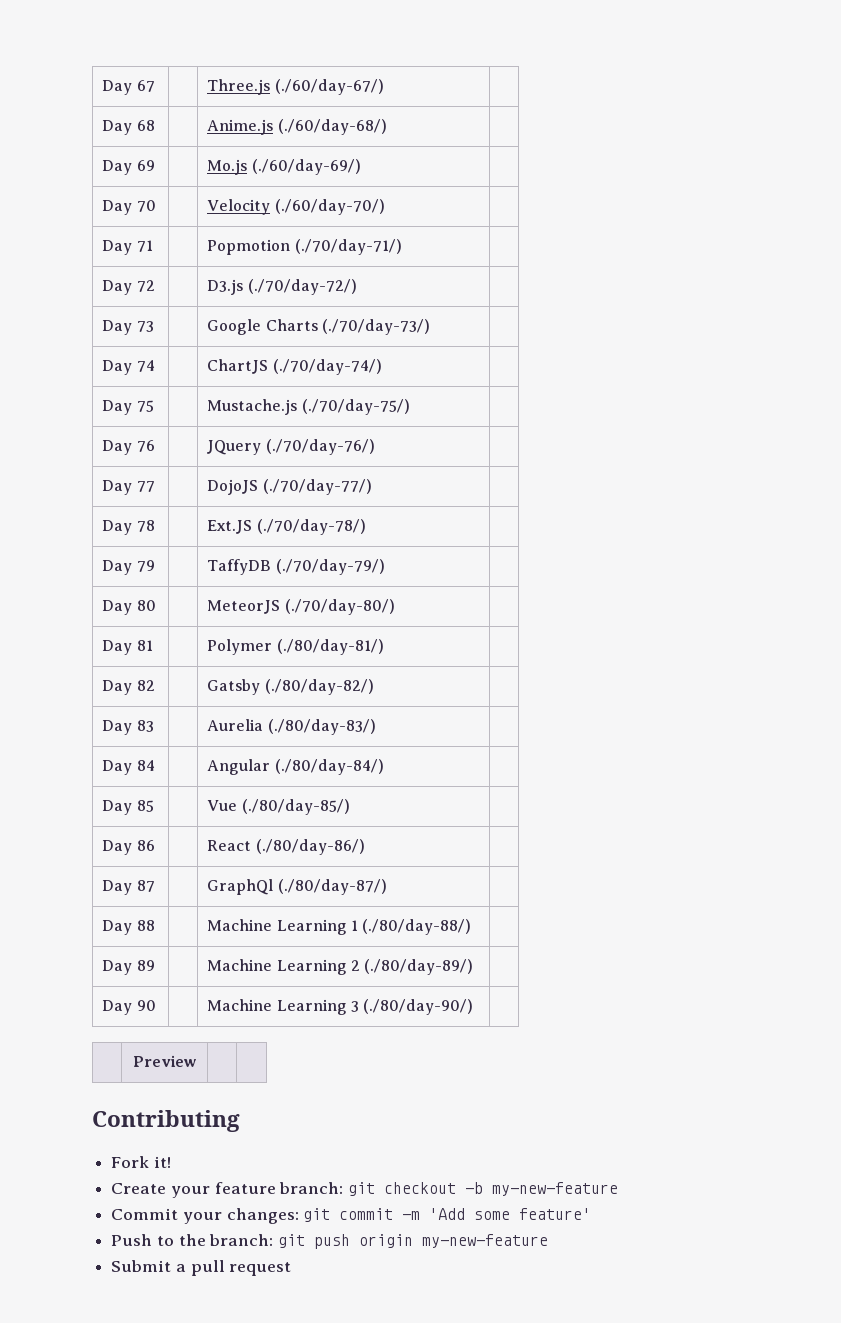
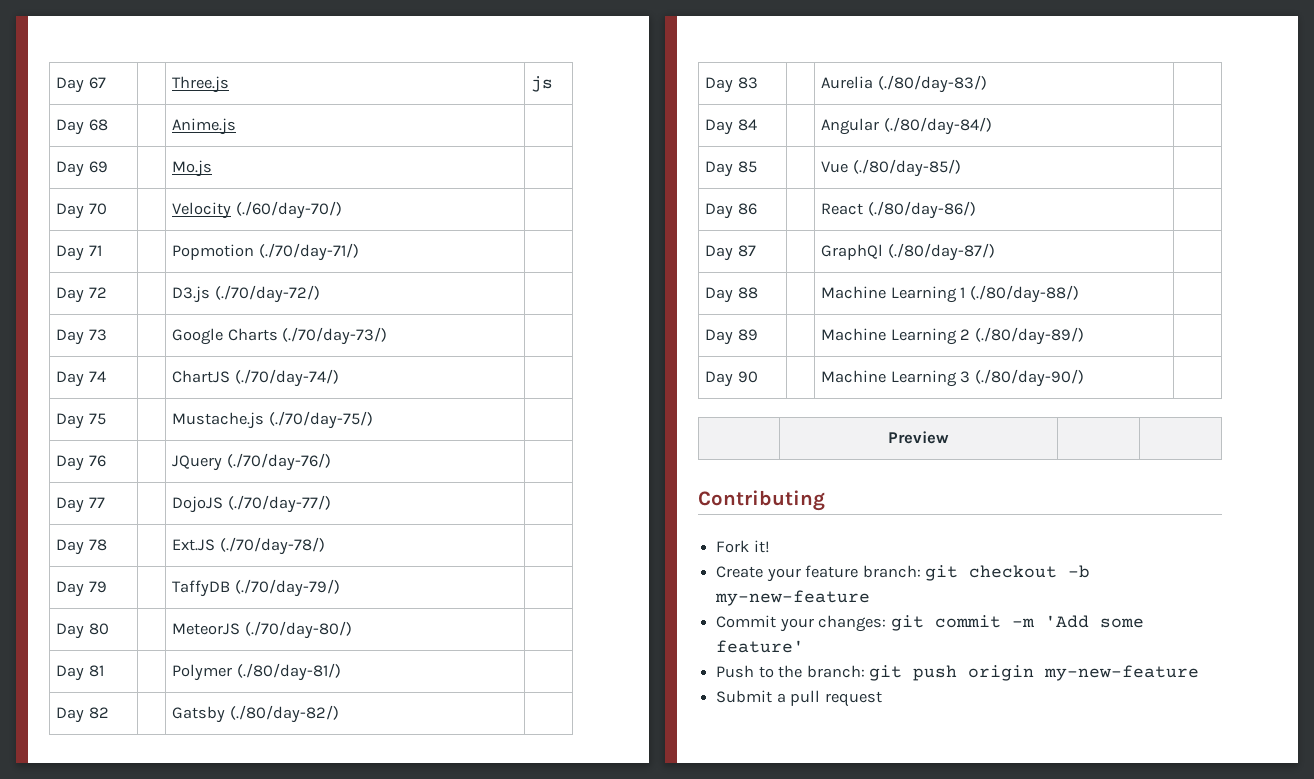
- Day 67 | | Three.js (./60/day-67/) |
+ Day 67 | | Three.js | js
- Day 68 | | Anime.js (./60/day-68/) |
+ Day 68 | | Anime.js |
- Day 69 | | Mo.js (./60/day-69/) |
+ Day 69 | | Mo.js |

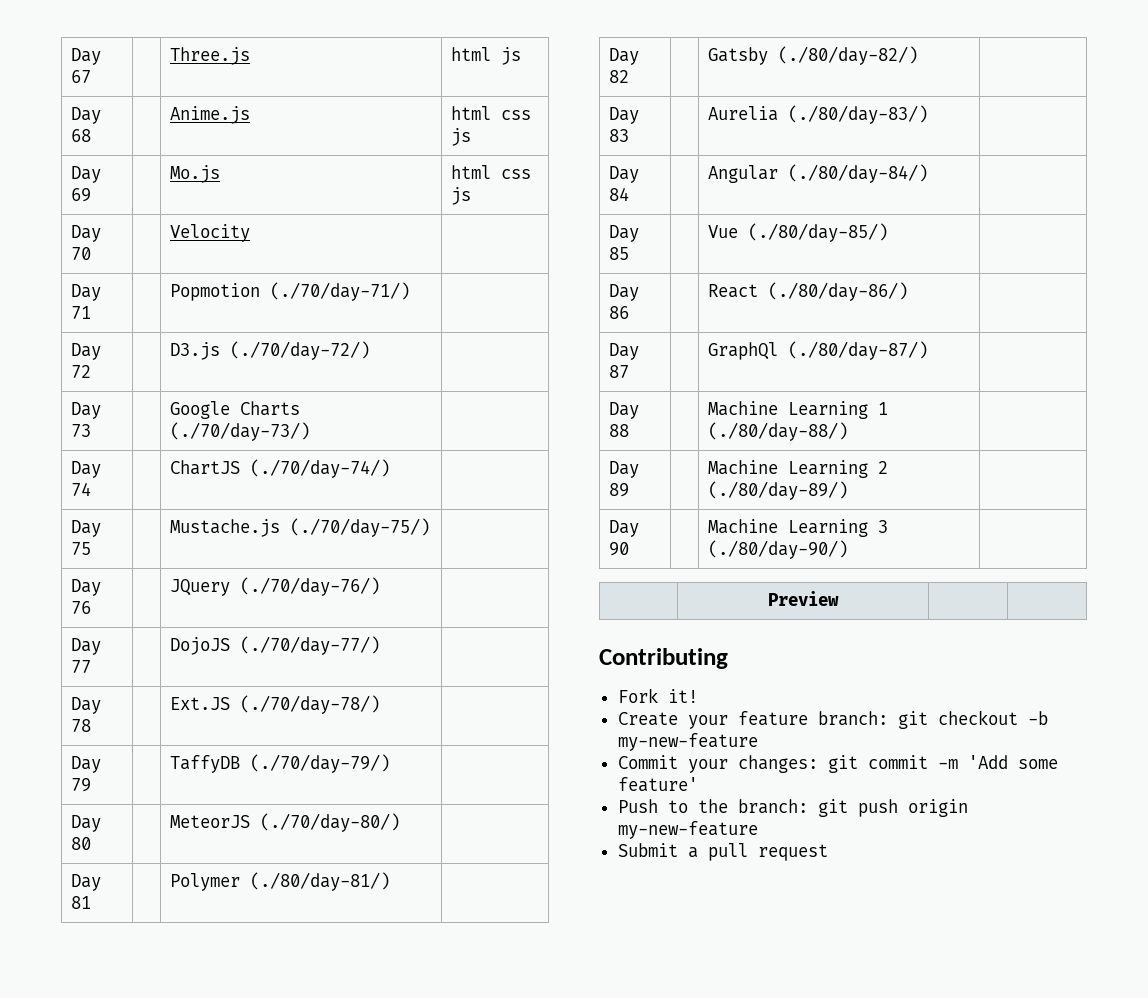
- Day 67 | | Three.js | js
+ Day 67 | | Three.js | html js
- Day 68 | | Anime.js |
+ Day 68 | | Anime.js | html css js
- Day 69 | | Mo.js |
+ Day 69 | | Mo.js | html css js
- Day 70 | | Velocity (./60/day-70/) |
+ Day 70 | | Velocity |

